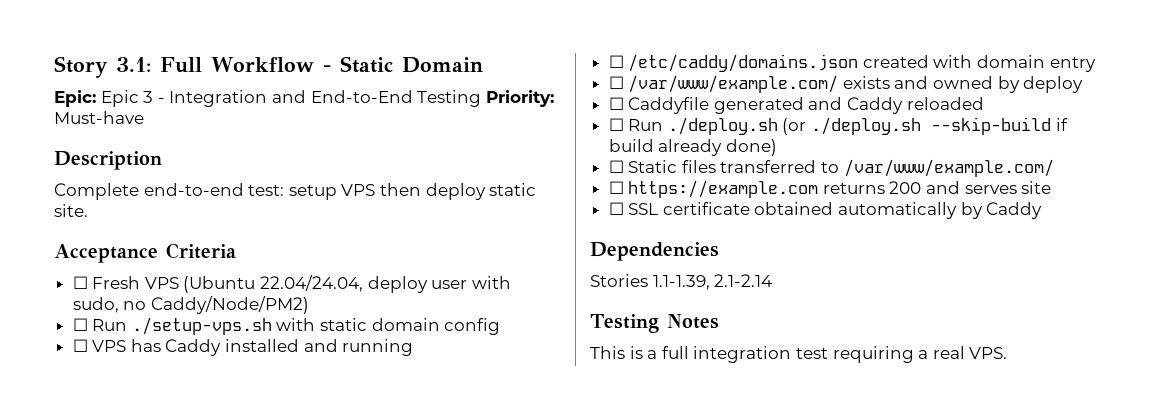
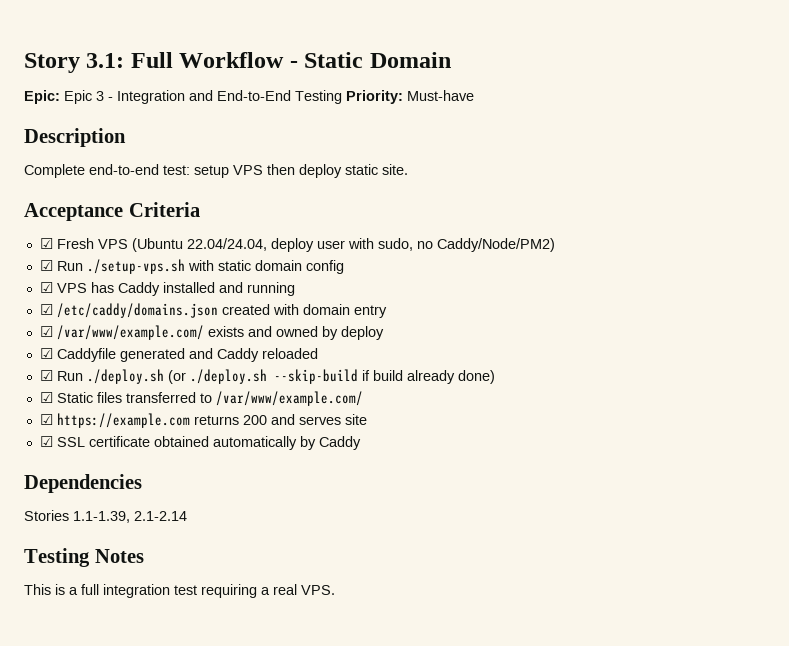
- ☐ Fresh VPS (Ubuntu 22.04/24.04, deploy user with sudo, no Caddy/Node/PM2)
+ ☑ Fresh VPS (Ubuntu 22.04/24.04, deploy user with sudo, no Caddy/Node/PM2)
- ☐ Run ./setup-vps.sh with static domain config
+ ☑ Run ./setup-vps.sh with static domain config
- ☐ VPS has Caddy installed and running
+ ☑ VPS has Caddy installed and running
- ☐ /etc/caddy/domains.json created with domain entry
+ ☑ /etc/caddy/domains.json created with domain entry
- ☐ /var/www/example.com/ exists and owned by deploy
+ ☑ /var/www/example.com/ exists and owned by deploy
- ☐ Caddyfile generated and Caddy reloaded
+ ☑ Caddyfile generated and Caddy reloaded
- ☐ Run ./deploy.sh (or ./deploy.sh --skip-build if build already done)
+ ☑ Run ./deploy.sh (or ./deploy.sh --skip-build if build already done)
- ☐ Static files transferred to /var/www/example.com/
+ ☑ Static files transferred to /var/www/example.com/
- ☐ https://example.com returns 200 and serves site
+ ☑ https://example.com returns 200 and serves site
- ☐ SSL certificate obtained automatically by Caddy
+ ☑ SSL certificate obtained automatically by Caddy

